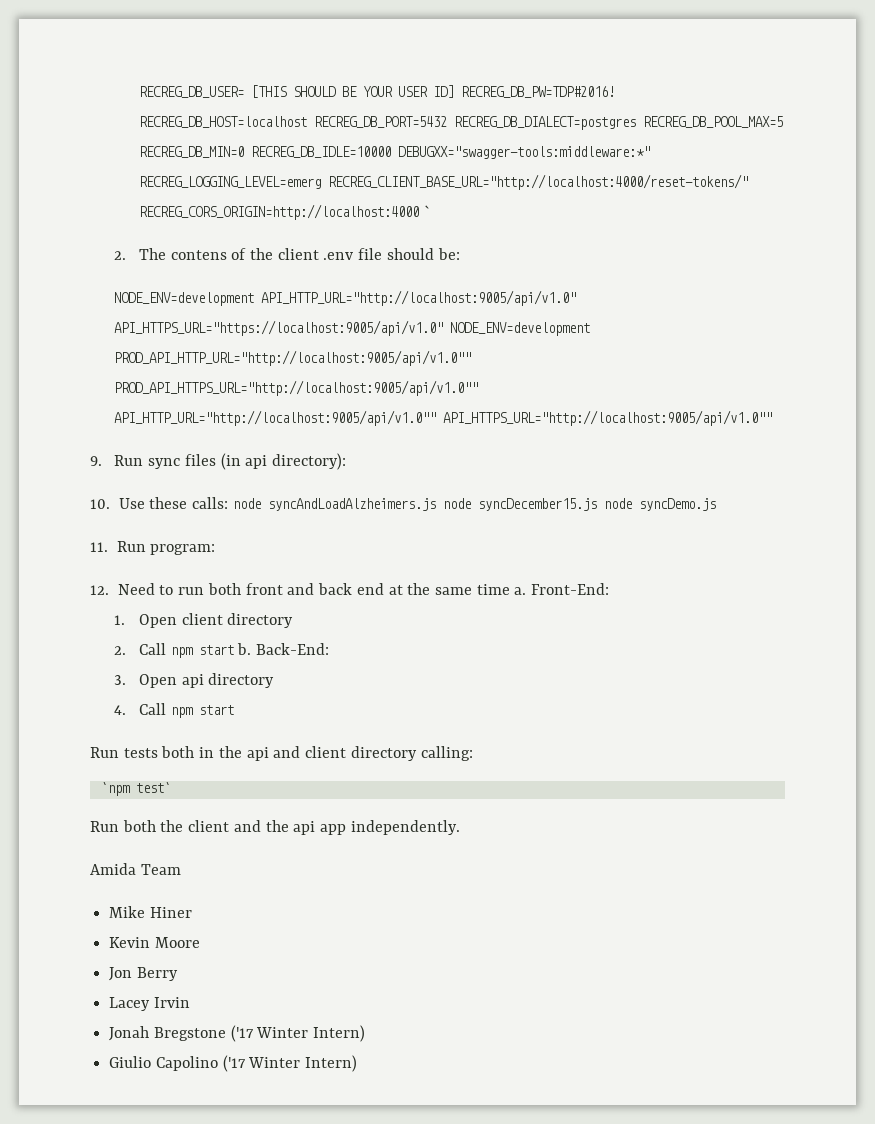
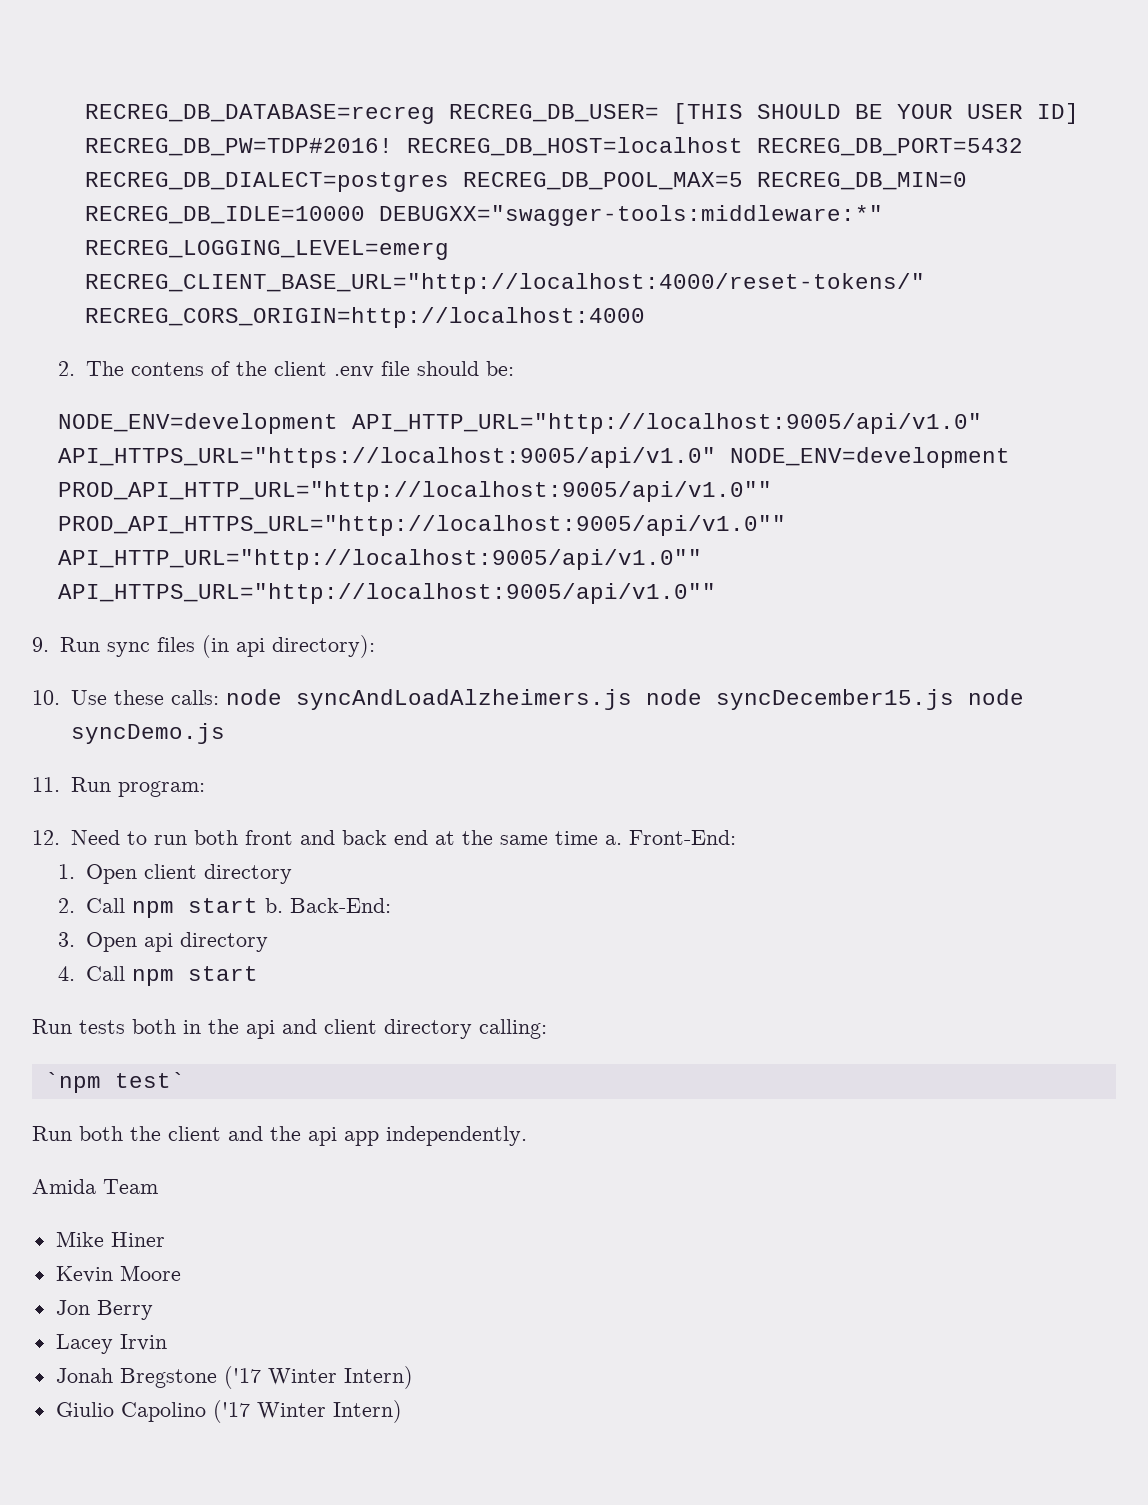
- RECREG_DB_USER= [THIS SHOULD BE YOUR USER ID] RECREG_DB_PW=TDP#2016!
+ RECREG_DB_DATABASE=recreg RECREG_DB_USER= [THIS SHOULD BE YOUR USER ID] RECREG_DB_PW=TDP#2016!
- RECREG_DB_HOST=localhost RECREG_DB_PORT=5432 RECREG_DB_DIALECT=postgres RECREG_DB_POOL_MAX=5 RECREG_DB_MIN=0 RECREG_DB_IDLE=10000 DEBUGXX="swagger-tools:middleware:*" RECREG_LOGGING_LEVEL=emerg RECREG_CLIENT_BASE_URL="http://localhost:4000/reset-tokens/" RECREG_CORS_ORIGIN=http://localhost:4000 `
+ RECREG_DB_HOST=localhost RECREG_DB_PORT=5432 RECREG_DB_DIALECT=postgres RECREG_DB_POOL_MAX=5 RECREG_DB_MIN=0 RECREG_DB_IDLE=10000 DEBUGXX="swagger-tools:middleware:*" RECREG_LOGGING_LEVEL=emerg RECREG_CLIENT_BASE_URL="http://localhost:4000/reset-tokens/" RECREG_CORS_ORIGIN=http://localhost:4000

